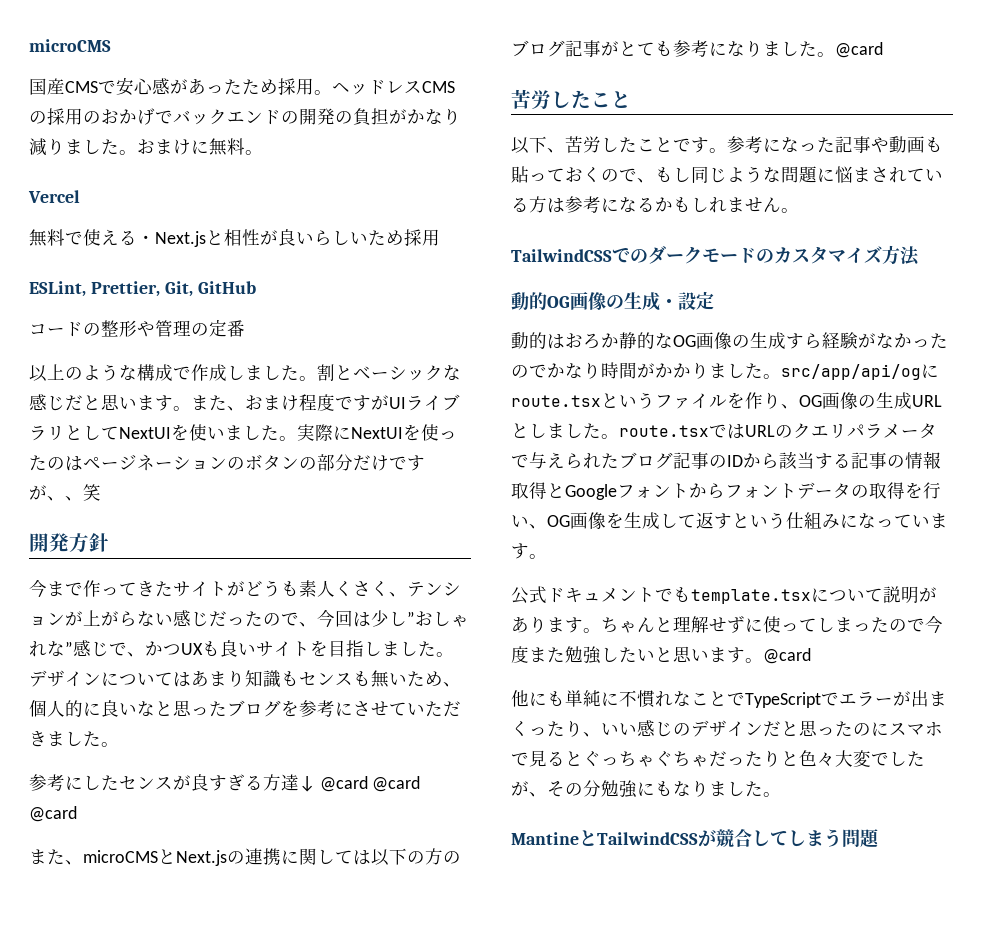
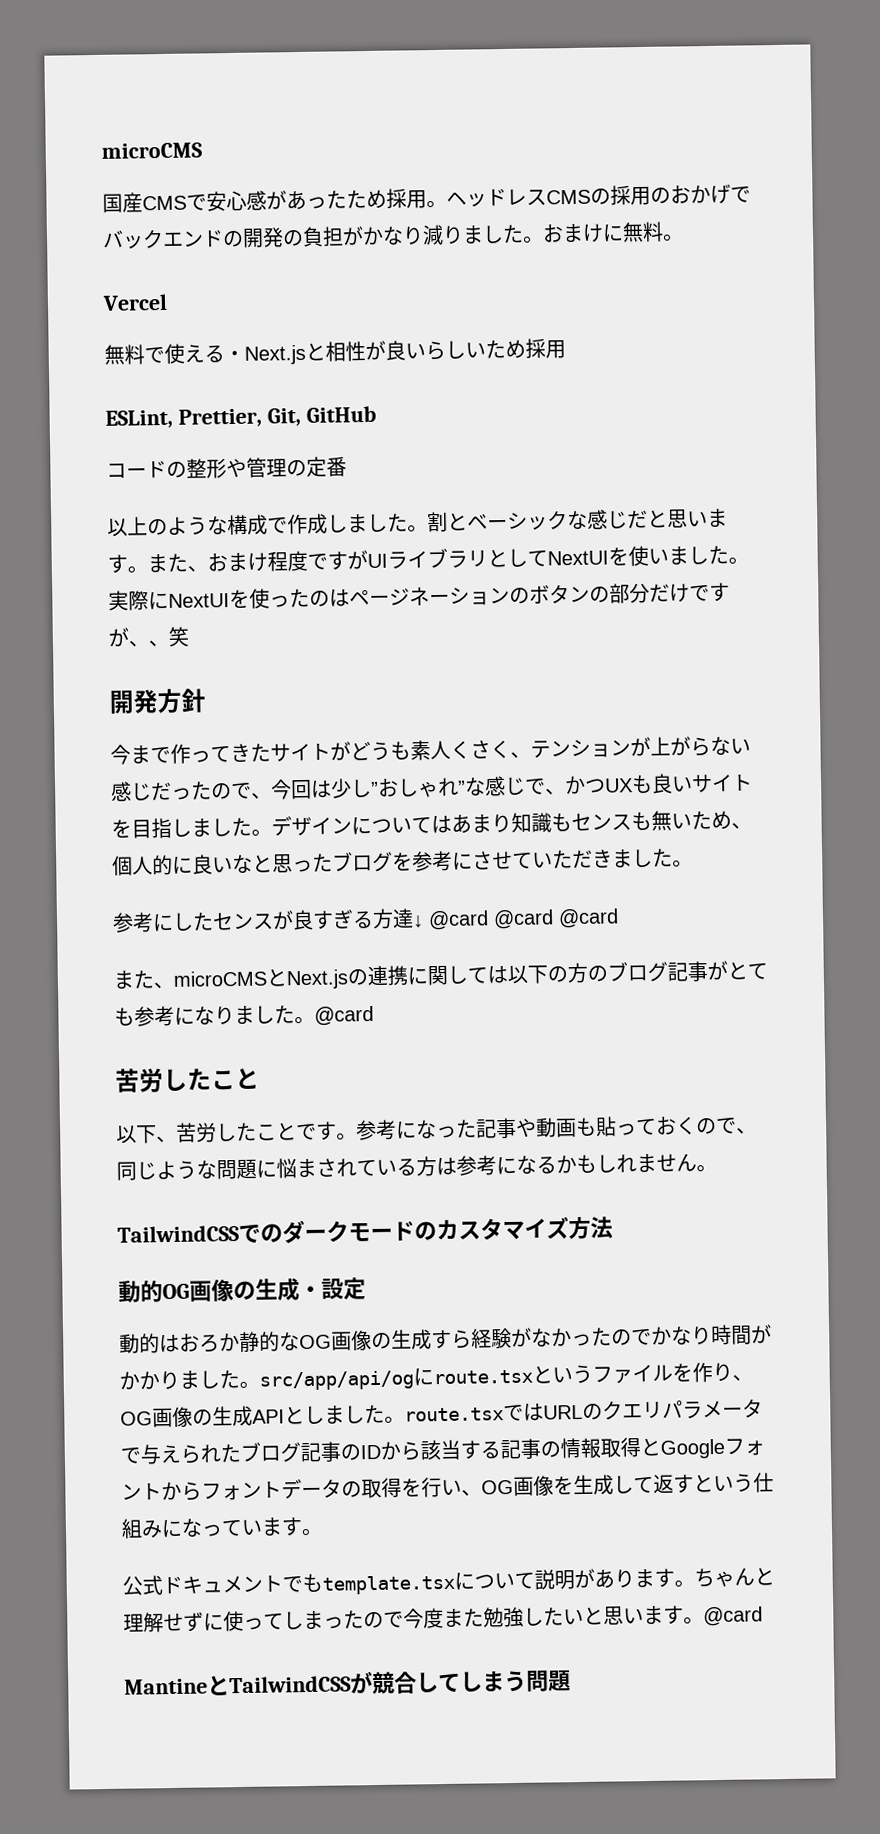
- 今まで作ってきたサイトがどうも素人くさく、テンションが上がらない感じだったので、今回は少し”おしゃれな”感じで、かつUXも良いサイトを目指しました。
+ 今まで作ってきたサイトがどうも素人くさく、テンションが上がらない感じだったので、今回は少し”おしゃれ”な感じで、かつUXも良いサイトを目指しました。
- 参考になった記事や動画も貼っておくので、もし同じような問題に悩まされている方は参考になるかもしれません。
+ 参考になった記事や動画も貼っておくので、同じような問題に悩まされている方は参考になるかもしれません。
- 動的はおろか静的なOG画像の生成すら経験がなかったのでかなり時間がかかりました。src/app/api/ogにroute.tsxというファイルを作り、OG画像の生成URLとしました。route.tsxではURLのクエリパラメータで与えられたブログ記事のIDから該当する記事の情報取得とGoogleフォントからフォントデータの取得を行い、OG画像を生成して返すという仕組みになっています。
+ 動的はおろか静的なOG画像の生成すら経験がなかったのでかなり時間がかかりました。src/app/api/ogにroute.tsxというファイルを作り、OG画像の生成APIとしました。route.tsxではURLのクエリパラメータで与えられたブログ記事のIDから該当する記事の情報取得とGoogleフォントからフォントデータの取得を行い、OG画像を生成して返すという仕組みになっています。
- 他にも単純に不慣れなことでTypeScriptでエラーが出まくったり、いい感じのデザインだと思ったのにスマホで見るとぐっちゃぐちゃだったりと色々大変でしたが、その分勉強にもなりました。

